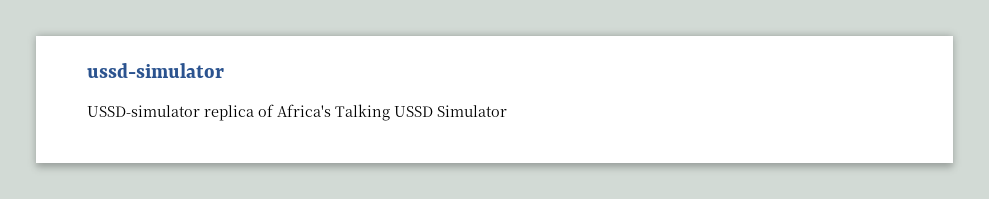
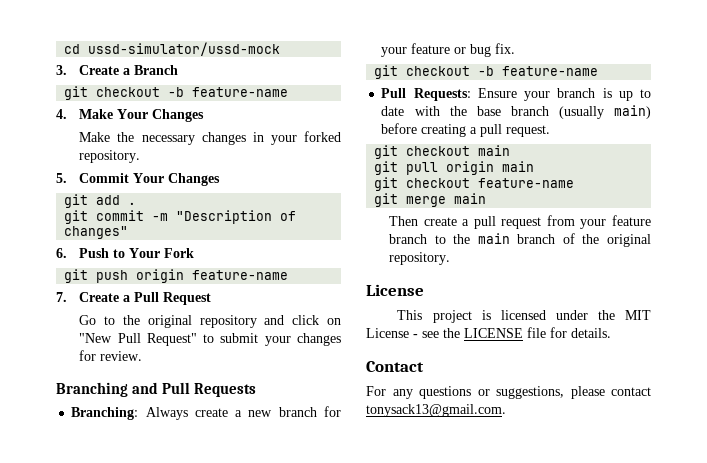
- ussd-simulator
- USSD-simulator replica of Africa's Talking USSD Simulator
+ cd ussd-simulator/ussd-mock
+ 3. Create a Branch
+ git checkout -b feature-name
+ 4. Make Your Changes
+ Make the necessary changes in your forked repository.
+ 5. Commit Your Changes
+ git add .
+ git commit -m "Description of changes"
+ 6. Push to Your Fork
+ git push origin feature-name
+ 7. Create a Pull Request
+ Go to the original repository and click on "New Pull Request" to submit your changes for review.
+ Branching and Pull Requests
+ Branching: Always create a new branch for your feature or bug fix.
+ git checkout -b feature-name
+ Pull Requests: Ensure your branch is up to date with the base branch (usually main) before creating a pull request.
+ git checkout main
+ git pull origin main
+ git checkout feature-name
+ git merge main
+ Then create a pull request from your feature branch to the main branch of the original repository.
+ License
+ This project is licensed under the MIT License - see the LICENSE file for details.
+ Contact
+ For any questions or suggestions, please contact tonysack13@gmail.com.

